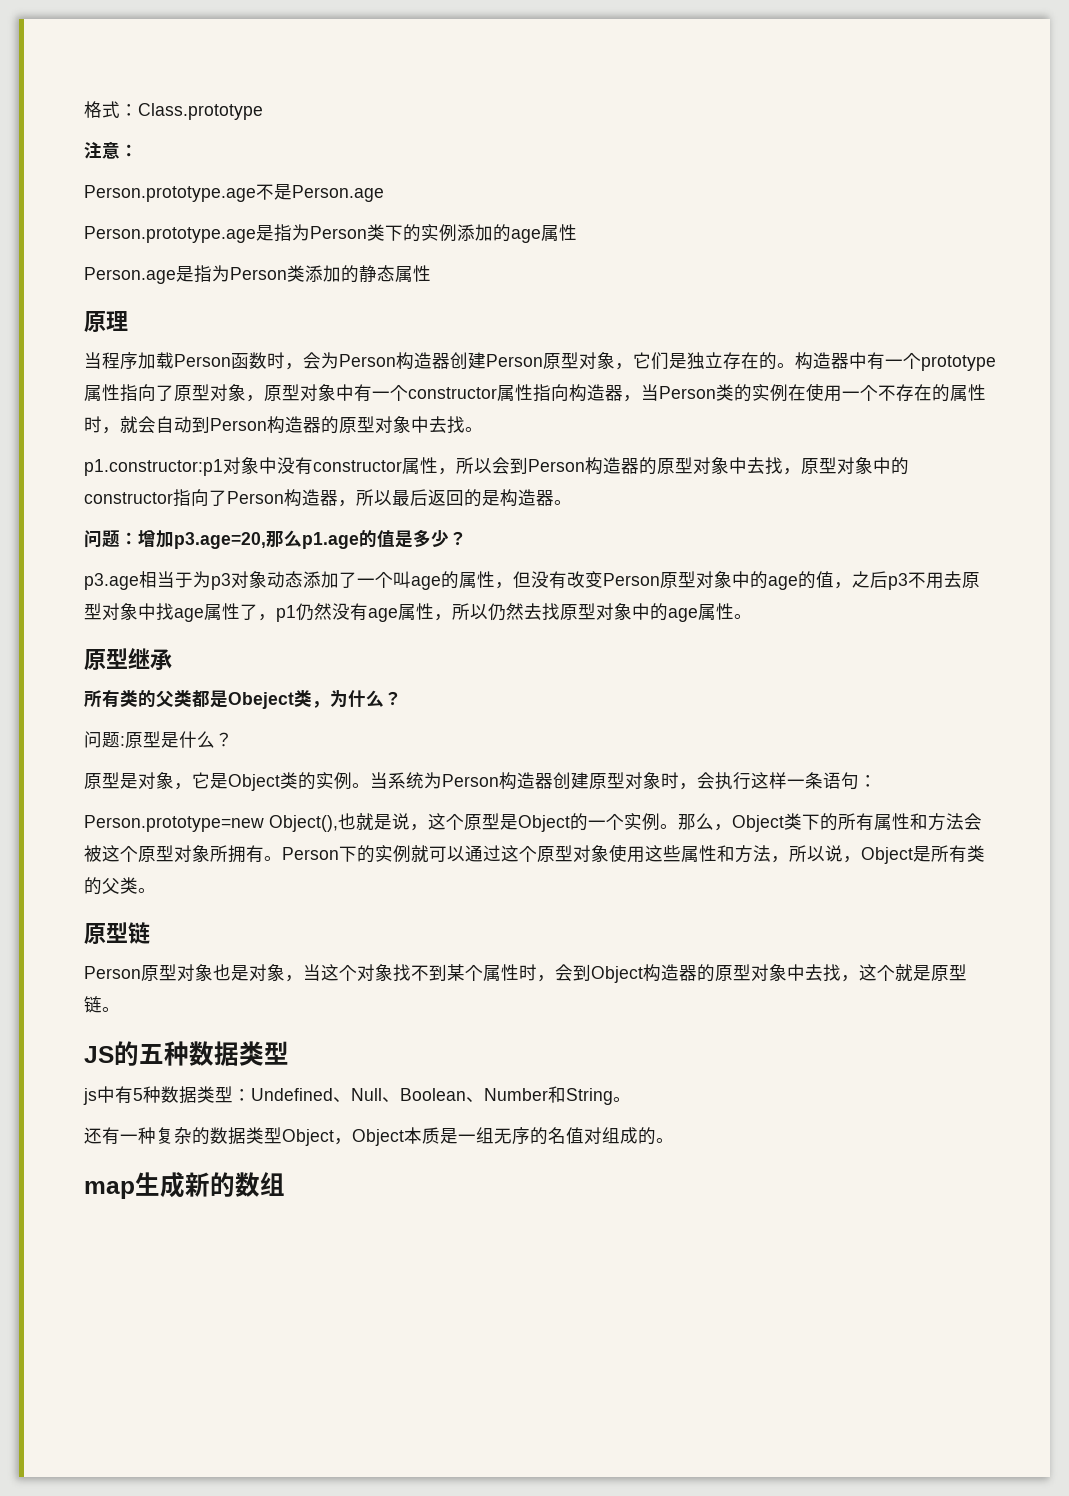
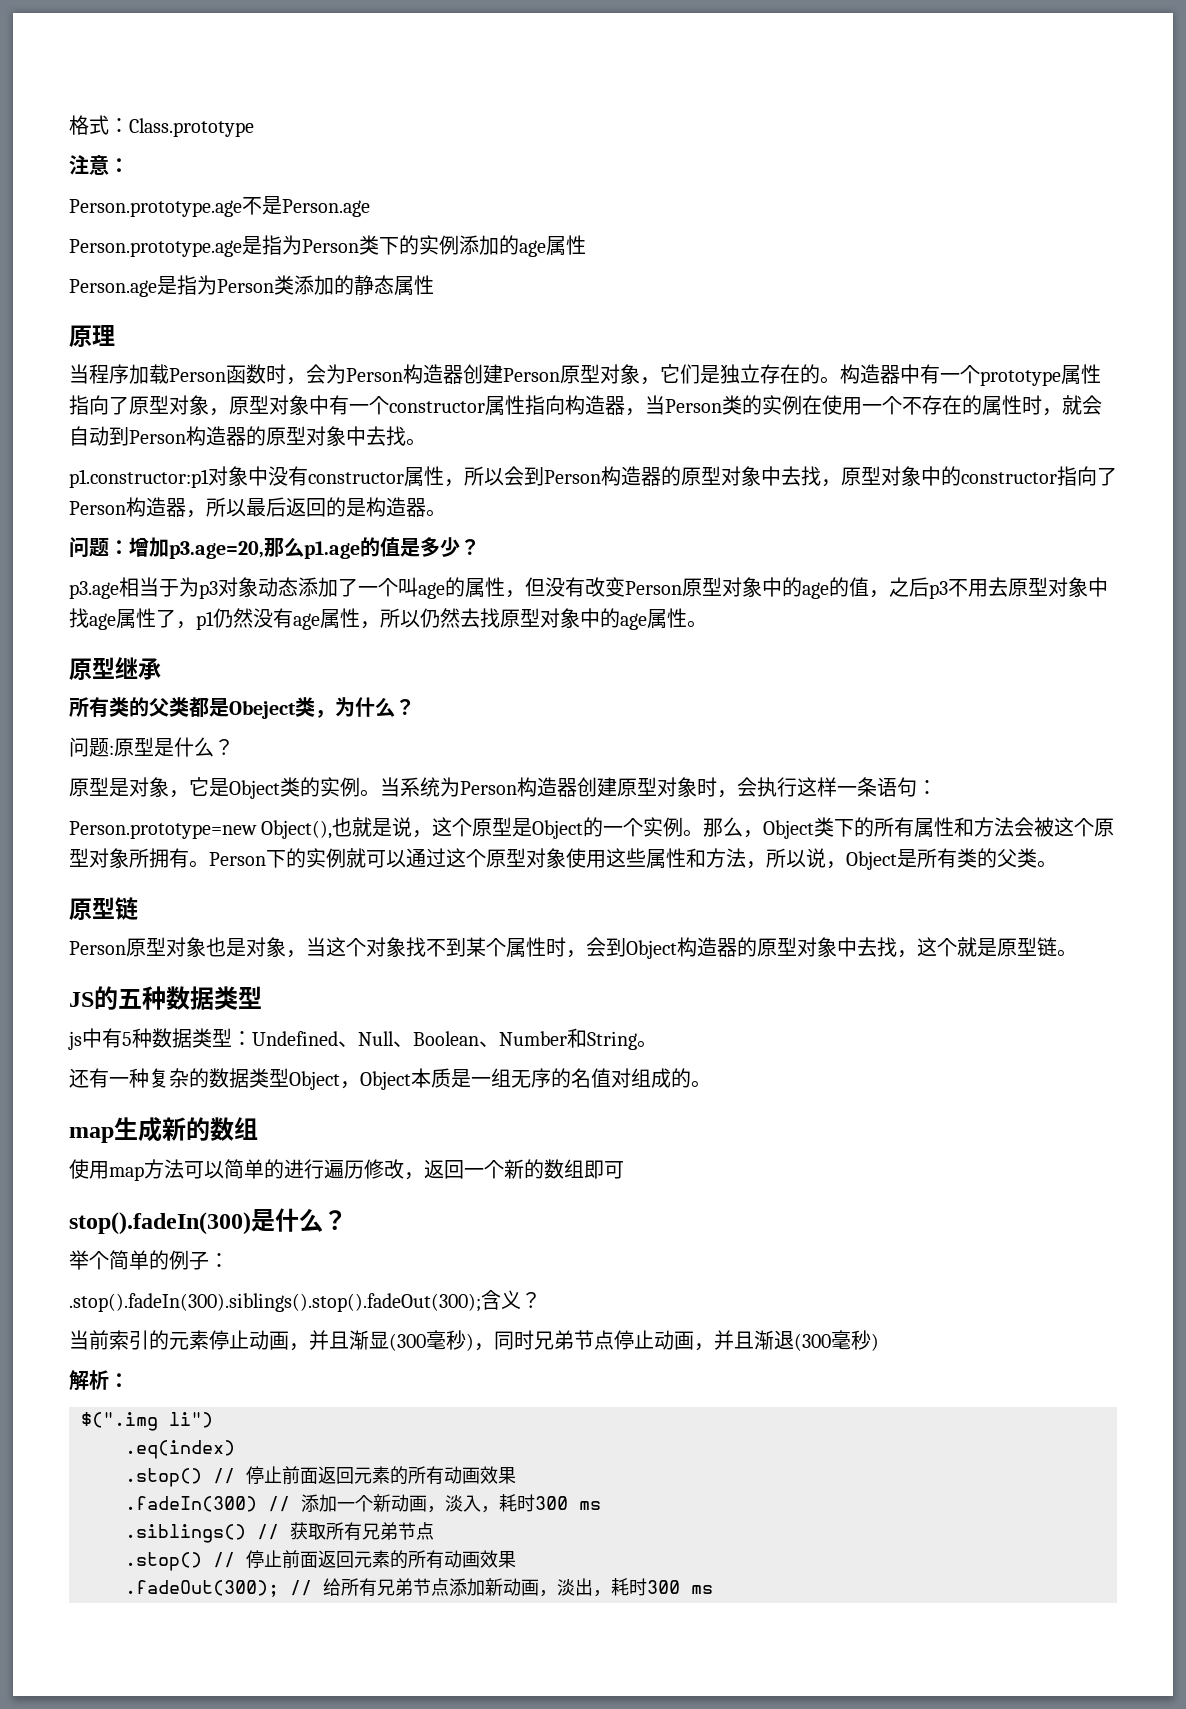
+ 使用map方法可以简单的进行遍历修改，返回一个新的数组即可
+ stop().fadeIn(300)是什么？
+ 举个简单的例子：
+ .stop().fadeIn(300).siblings().stop().fadeOut(300);含义？
+ 当前索引的元素停止动画，并且渐显(300毫秒)，同时兄弟节点停止动画，并且渐退(300毫秒)
+ 解析：
+ $(".img li")
+ .eq(index)
+ .stop() // 停止前面返回元素的所有动画效果
+ .fadeIn(300) // 添加一个新动画，淡入，耗时300 ms
+ .siblings() // 获取所有兄弟节点
+ .stop() // 停止前面返回元素的所有动画效果
+ .fadeOut(300); // 给所有兄弟节点添加新动画，淡出，耗时300 ms

